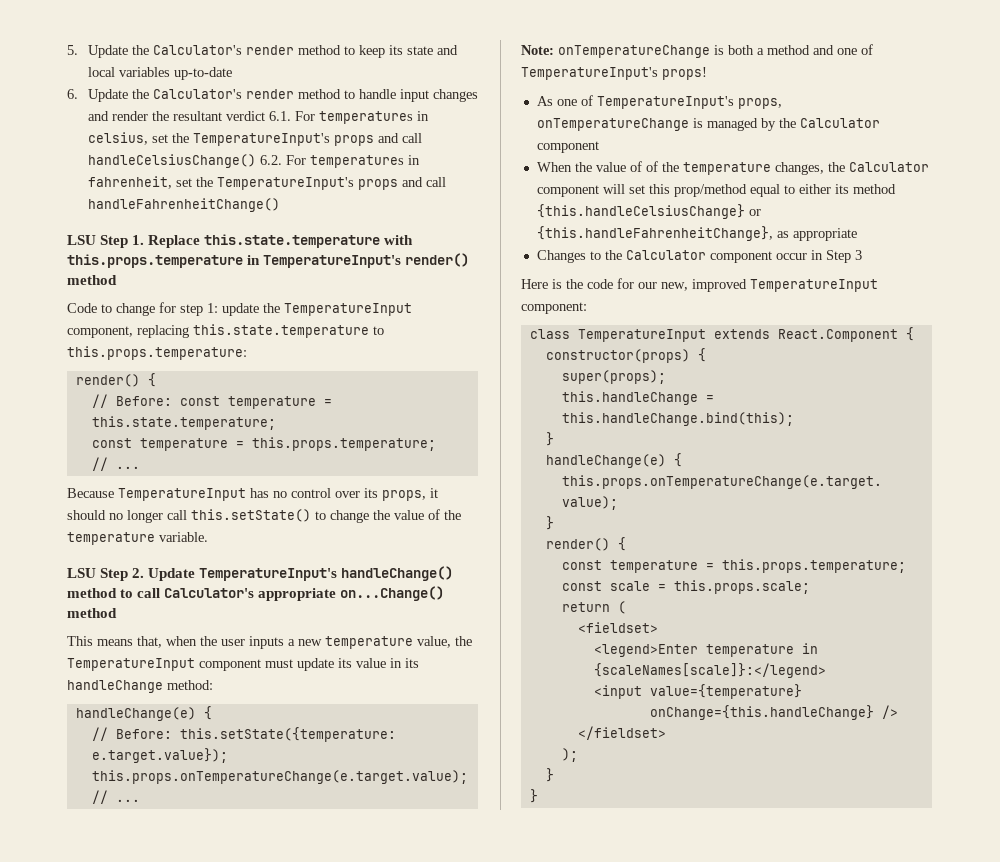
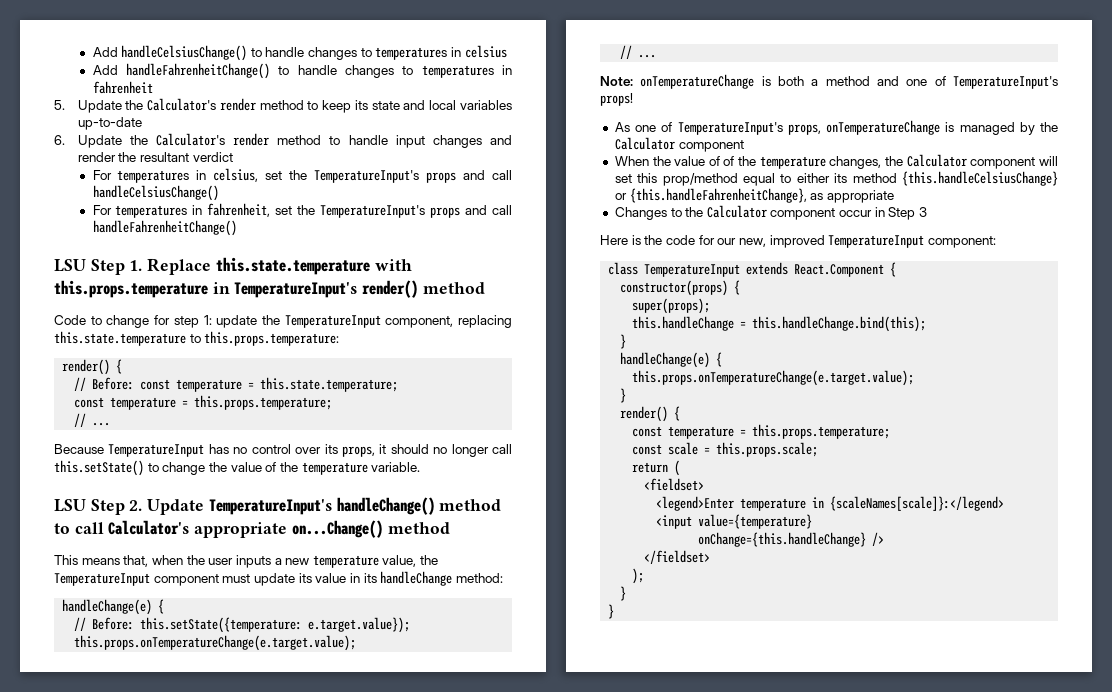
+ Add handleCelsiusChange() to handle changes to temperatures in celsius
+ Add handleFahrenheitChange() to handle changes to temperatures in fahrenheit
- 6. Update the Calculator's render method to handle input changes and render the resultant verdict 6.1. For temperatures in celsius, set the TemperatureInput's props and call handleCelsiusChange() 6.2. For temperatures in fahrenheit, set the TemperatureInput's props and call handleFahrenheitChange()
+ 6. Update the Calculator's render method to handle input changes and render the resultant verdict
+ For temperatures in celsius, set the TemperatureInput's props and call handleCelsiusChange()
+ For temperatures in fahrenheit, set the TemperatureInput's props and call handleFahrenheitChange()

